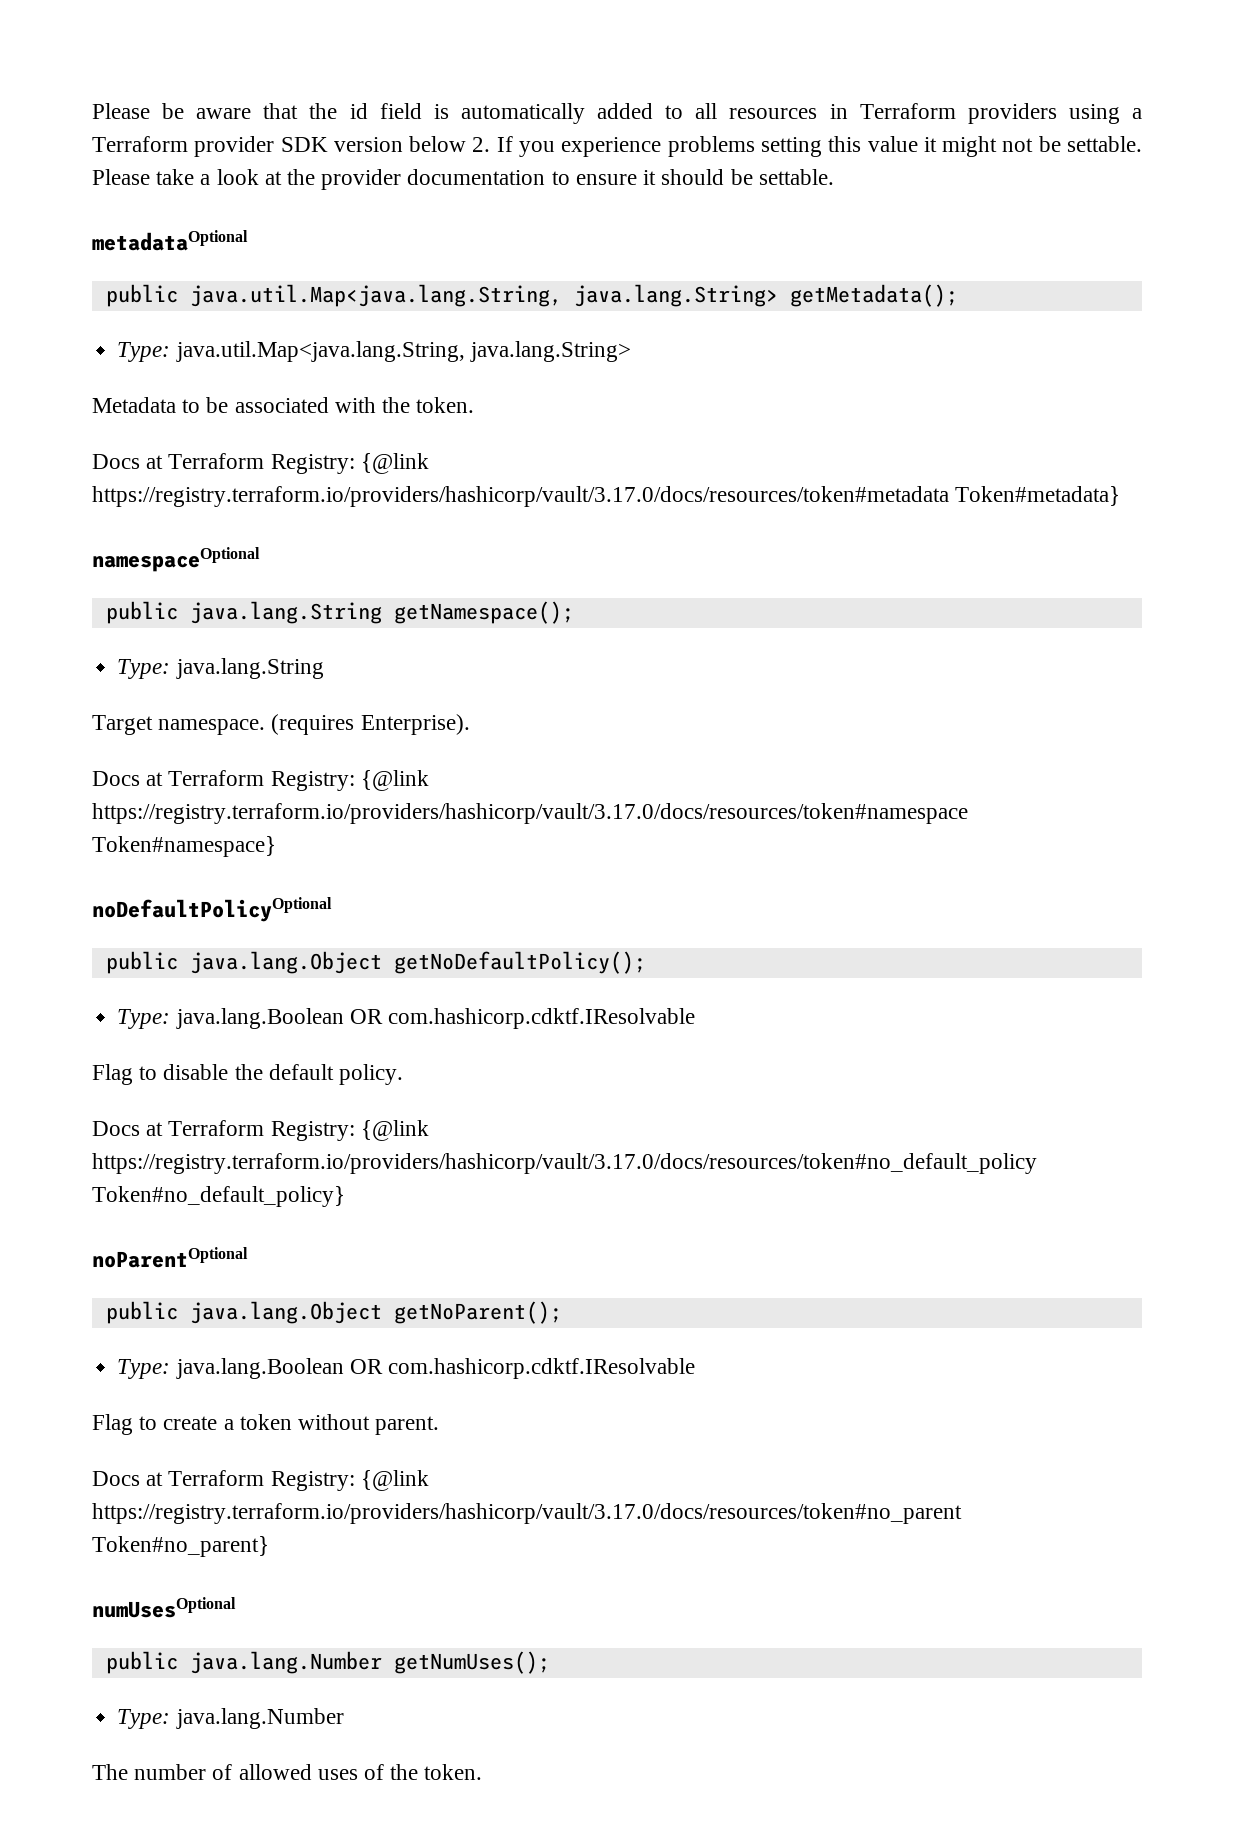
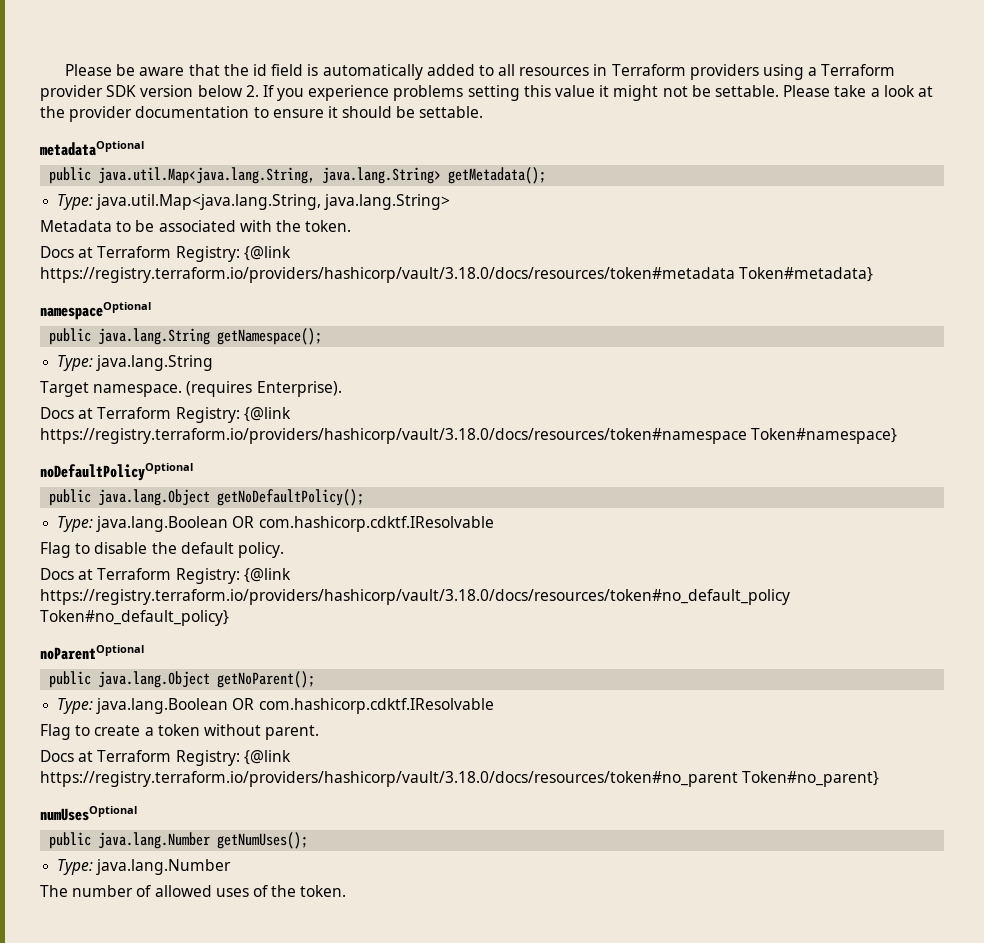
- Docs at Terraform Registry: {@link https://registry.terraform.io/providers/hashicorp/vault/3.17.0/docs/resources/token#metadata Token#metadata}
+ Docs at Terraform Registry: {@link https://registry.terraform.io/providers/hashicorp/vault/3.18.0/docs/resources/token#metadata Token#metadata}
- Docs at Terraform Registry: {@link https://registry.terraform.io/providers/hashicorp/vault/3.17.0/docs/resources/token#namespace Token#namespace}
+ Docs at Terraform Registry: {@link https://registry.terraform.io/providers/hashicorp/vault/3.18.0/docs/resources/token#namespace Token#namespace}
- Docs at Terraform Registry: {@link https://registry.terraform.io/providers/hashicorp/vault/3.17.0/docs/resources/token#no_default_policy Token#no_default_policy}
+ Docs at Terraform Registry: {@link https://registry.terraform.io/providers/hashicorp/vault/3.18.0/docs/resources/token#no_default_policy Token#no_default_policy}
- Docs at Terraform Registry: {@link https://registry.terraform.io/providers/hashicorp/vault/3.17.0/docs/resources/token#no_parent Token#no_parent}
+ Docs at Terraform Registry: {@link https://registry.terraform.io/providers/hashicorp/vault/3.18.0/docs/resources/token#no_parent Token#no_parent}

